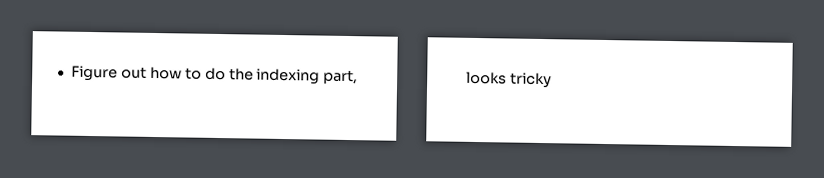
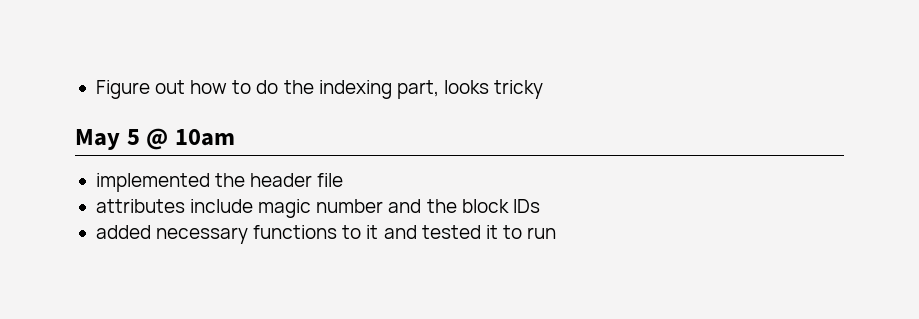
+ May 5 @ 10am
+ implemented the header file
+ attributes include magic number and the block IDs
+ added necessary functions to it and tested it to run

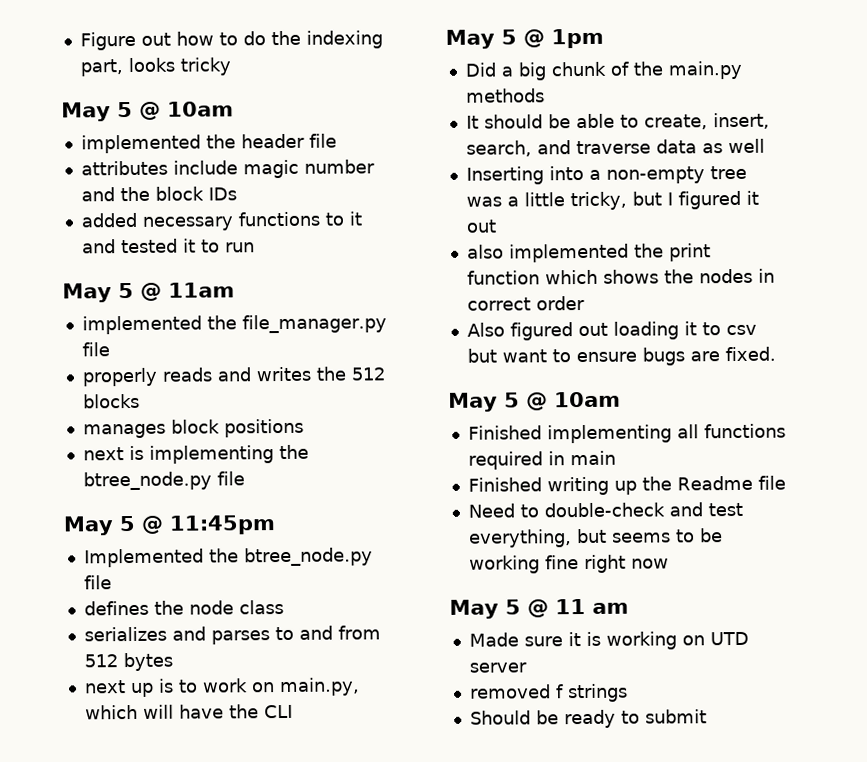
+ May 5 @ 11am
+ implemented the file_manager.py file
+ properly reads and writes the 512 blocks
+ manages block positions
+ next is implementing the btree_node.py file
+ May 5 @ 11:45pm
+ Implemented the btree_node.py file
+ defines the node class
+ serializes and parses to and from 512 bytes
+ next up is to work on main.py, which will have the CLI
+ May 5 @ 1pm
+ Did a big chunk of the main.py methods
+ It should be able to create, insert, search, and traverse data as well
+ Inserting into a non-empty tree was a little tricky, but I figured it out
+ also implemented the print function which shows the nodes in correct order
+ Also figured out loading it to csv but want to ensure bugs are fixed.
+ May 5 @ 10am
+ Finished implementing all functions required in main
+ Finished writing up the Readme file
+ Need to double-check and test everything, but seems to be working fine right now
+ May 5 @ 11 am
+ Made sure it is working on UTD server
+ removed f strings
+ Should be ready to submit

